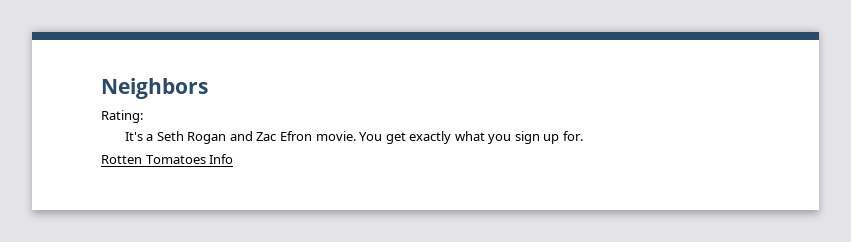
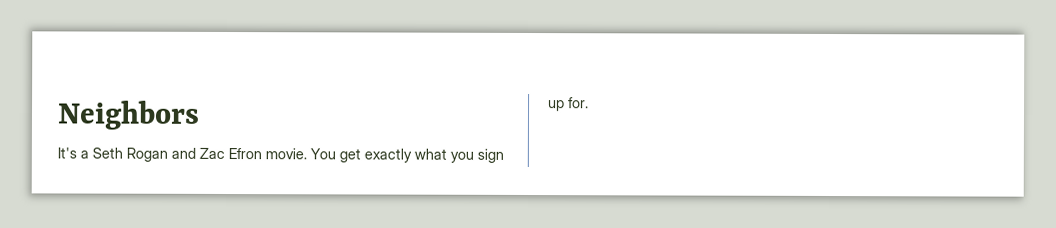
- Rating:
- Rotten Tomatoes Info

